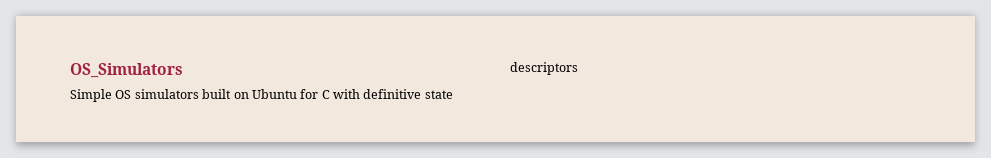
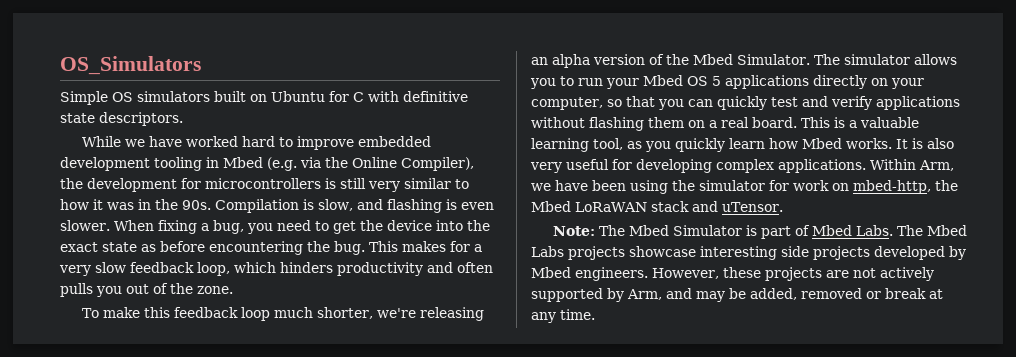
- Simple OS simulators built on Ubuntu for C with definitive state descriptors
+ Simple OS simulators built on Ubuntu for C with definitive state descriptors.
+ While we have worked hard to improve embedded development tooling in Mbed (e.g. via the Online Compiler), the development for microcontrollers is still very similar to how it was in the 90s. Compilation is slow, and flashing is even slower. When fixing a bug, you need to get the device into the exact state as before encountering the bug. This makes for a very slow feedback loop, which hinders productivity and often pulls you out of the zone.
+ To make this feedback loop much shorter, we're releasing an alpha version of the Mbed Simulator. The simulator allows you to run your Mbed OS 5 applications directly on your computer, so that you can quickly test and verify applications without flashing them on a real board. This is a valuable learning tool, as you quickly learn how Mbed works. It is also very useful for developing complex applications. Within Arm, we have been using the simulator for work on mbed-http, the Mbed LoRaWAN stack and uTensor.
+ Note: The Mbed Simulator is part of Mbed Labs. The Mbed Labs projects showcase interesting side projects developed by Mbed engineers. However, these projects are not actively supported by Arm, and may be added, removed or break at any time.

